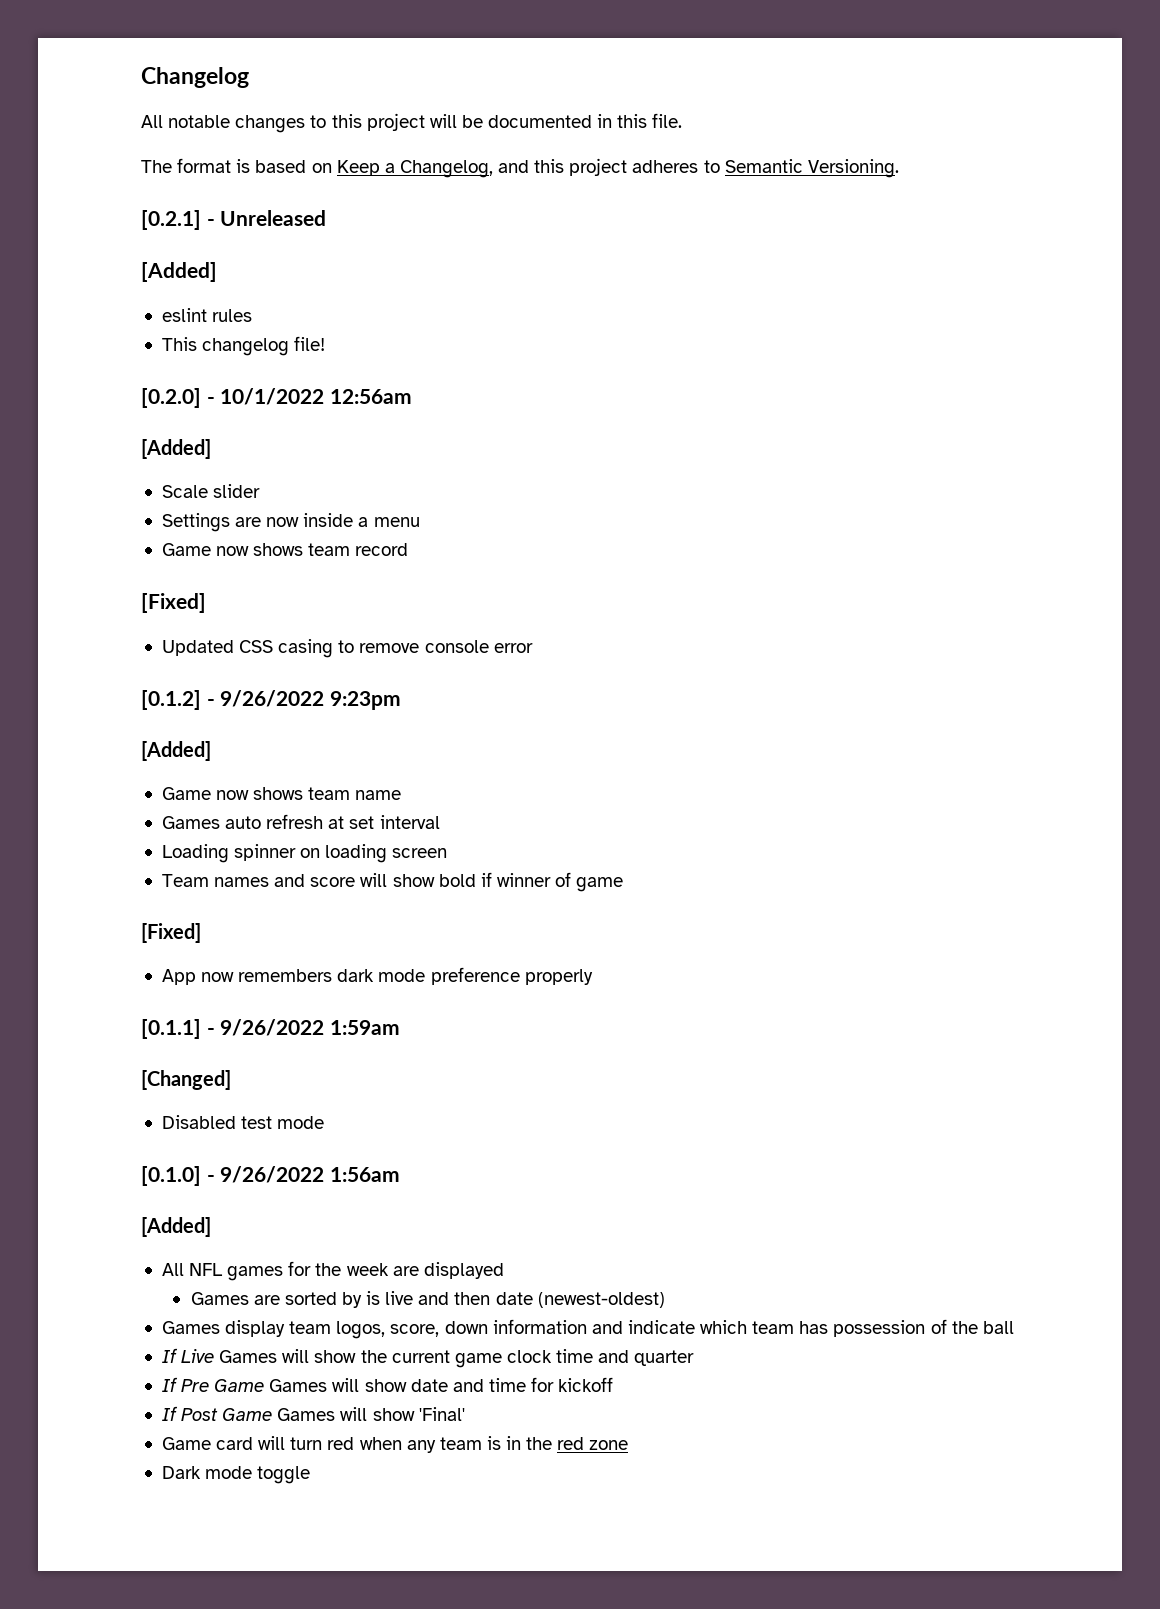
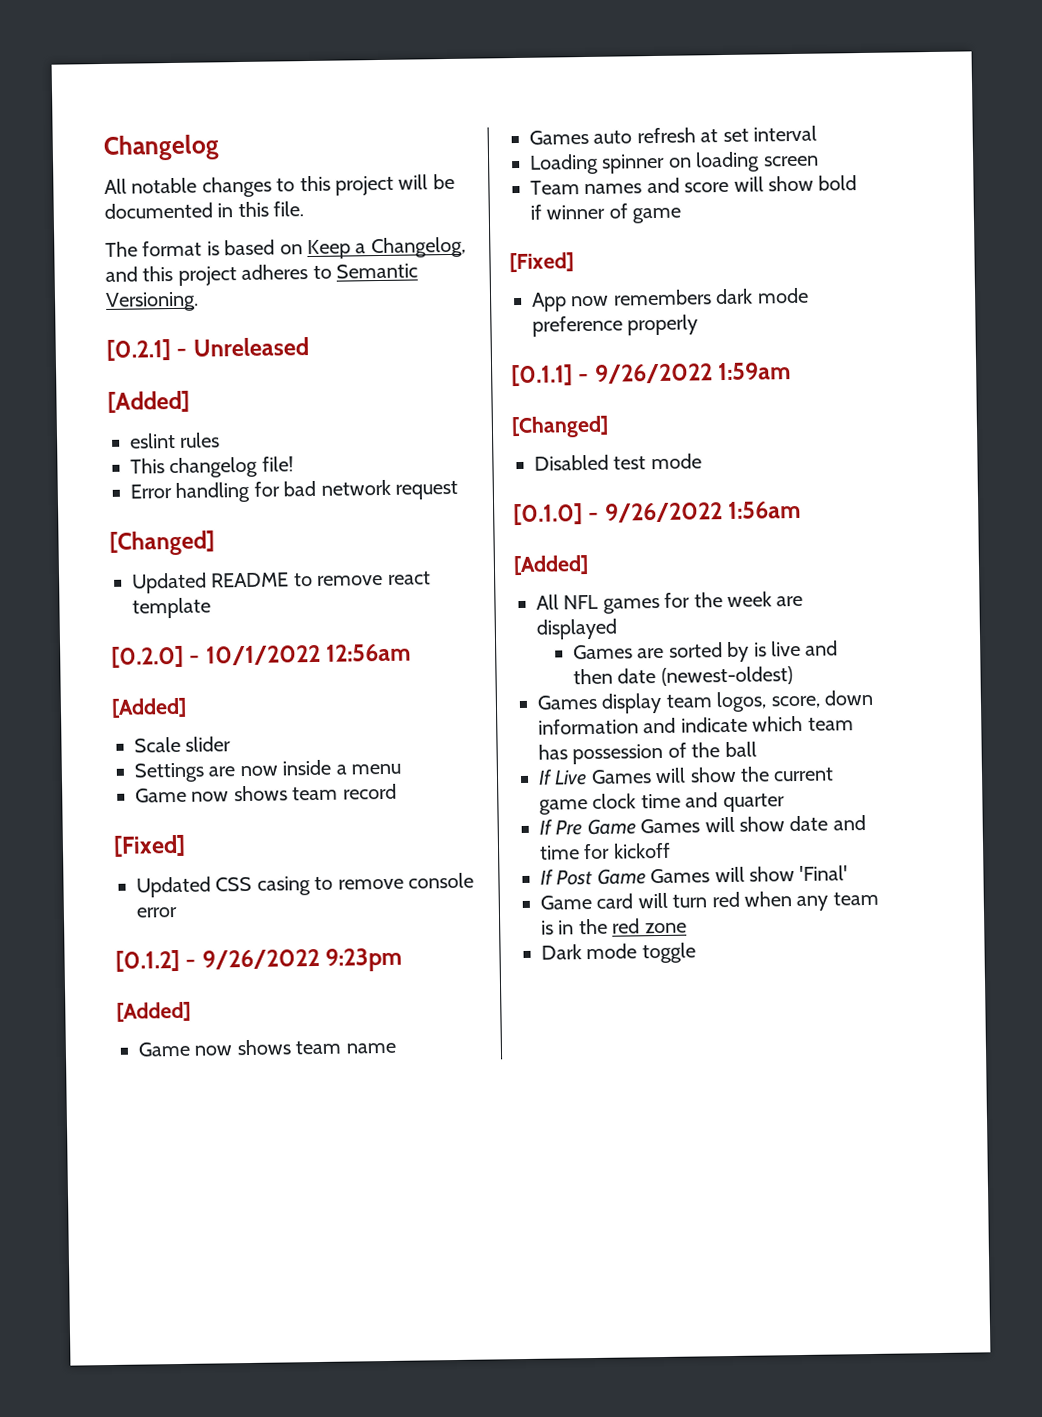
+ Error handling for bad network request
+ [Changed]
+ Updated README to remove react template

